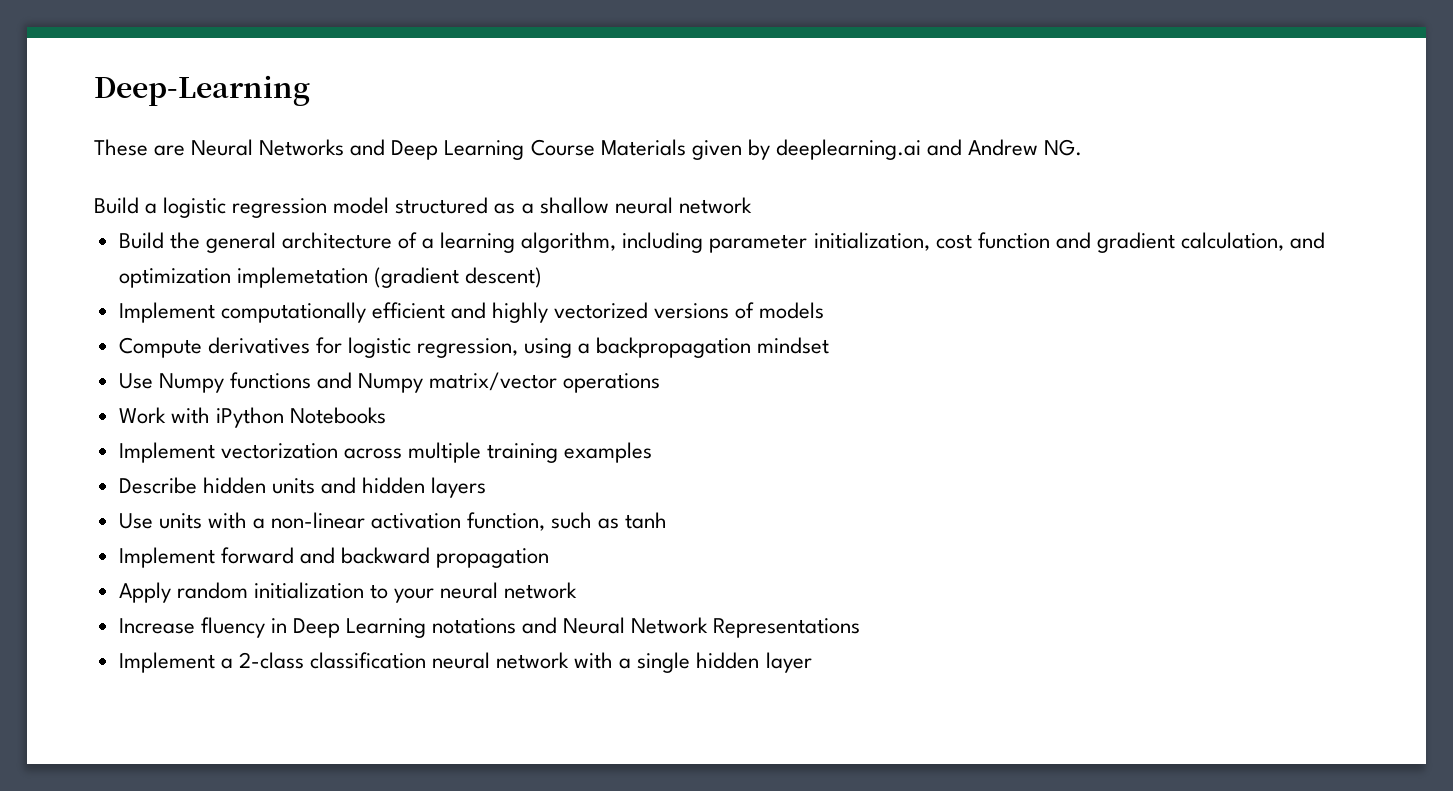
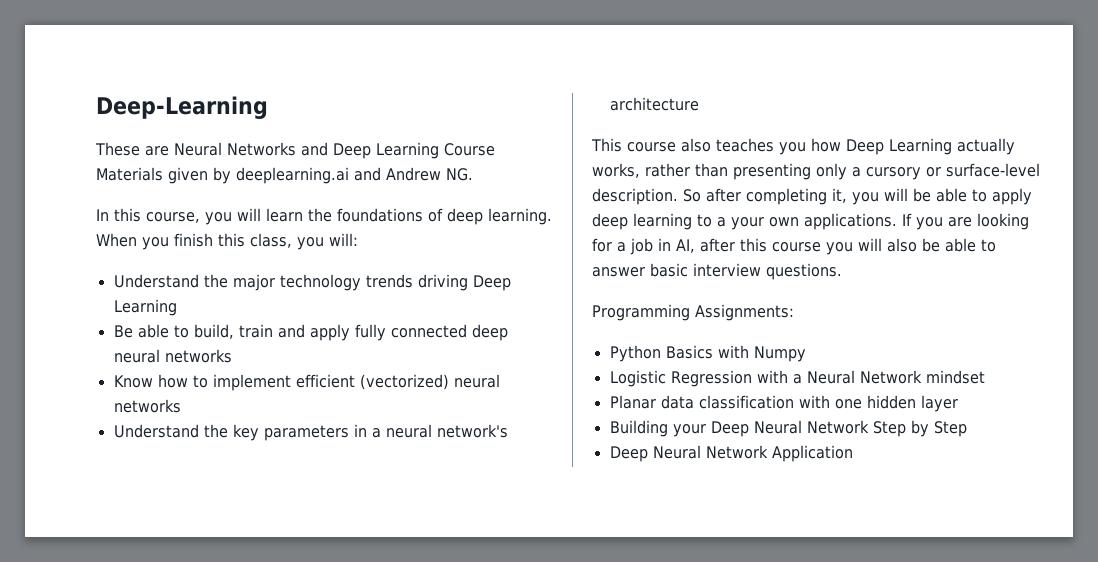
- Build a logistic regression model structured as a shallow neural network
- Build the general architecture of a learning algorithm, including parameter initialization, cost function and gradient calculation, and optimization implemetation (gradient descent)
- Implement computationally efficient and highly vectorized versions of models
- Compute derivatives for logistic regression, using a backpropagation mindset
- Use Numpy functions and Numpy matrix/vector operations
- Work with iPython Notebooks
- Implement vectorization across multiple training examples
- Describe hidden units and hidden layers
- Use units with a non-linear activation function, such as tanh
- Implement forward and backward propagation
- Apply random initialization to your neural network
- Increase fluency in Deep Learning notations and Neural Network Representations
- Implement a 2-class classification neural network with a single hidden layer
+ In this course, you will learn the foundations of deep learning. When you finish this class, you will:
+ Understand the major technology trends driving Deep Learning
+ Be able to build, train and apply fully connected deep neural networks
+ Know how to implement efficient (vectorized) neural networks
+ Understand the key parameters in a neural network's architecture
+ This course also teaches you how Deep Learning actually works, rather than presenting only a cursory or surface-level description. So after completing it, you will be able to apply deep learning to a your own applications. If you are looking for a job in AI, after this course you will also be able to answer basic interview questions.
+ Programming Assignments:
+ Python Basics with Numpy
+ Logistic Regression with a Neural Network mindset
+ Planar data classification with one hidden layer
+ Building your Deep Neural Network Step by Step
+ Deep Neural Network Application

